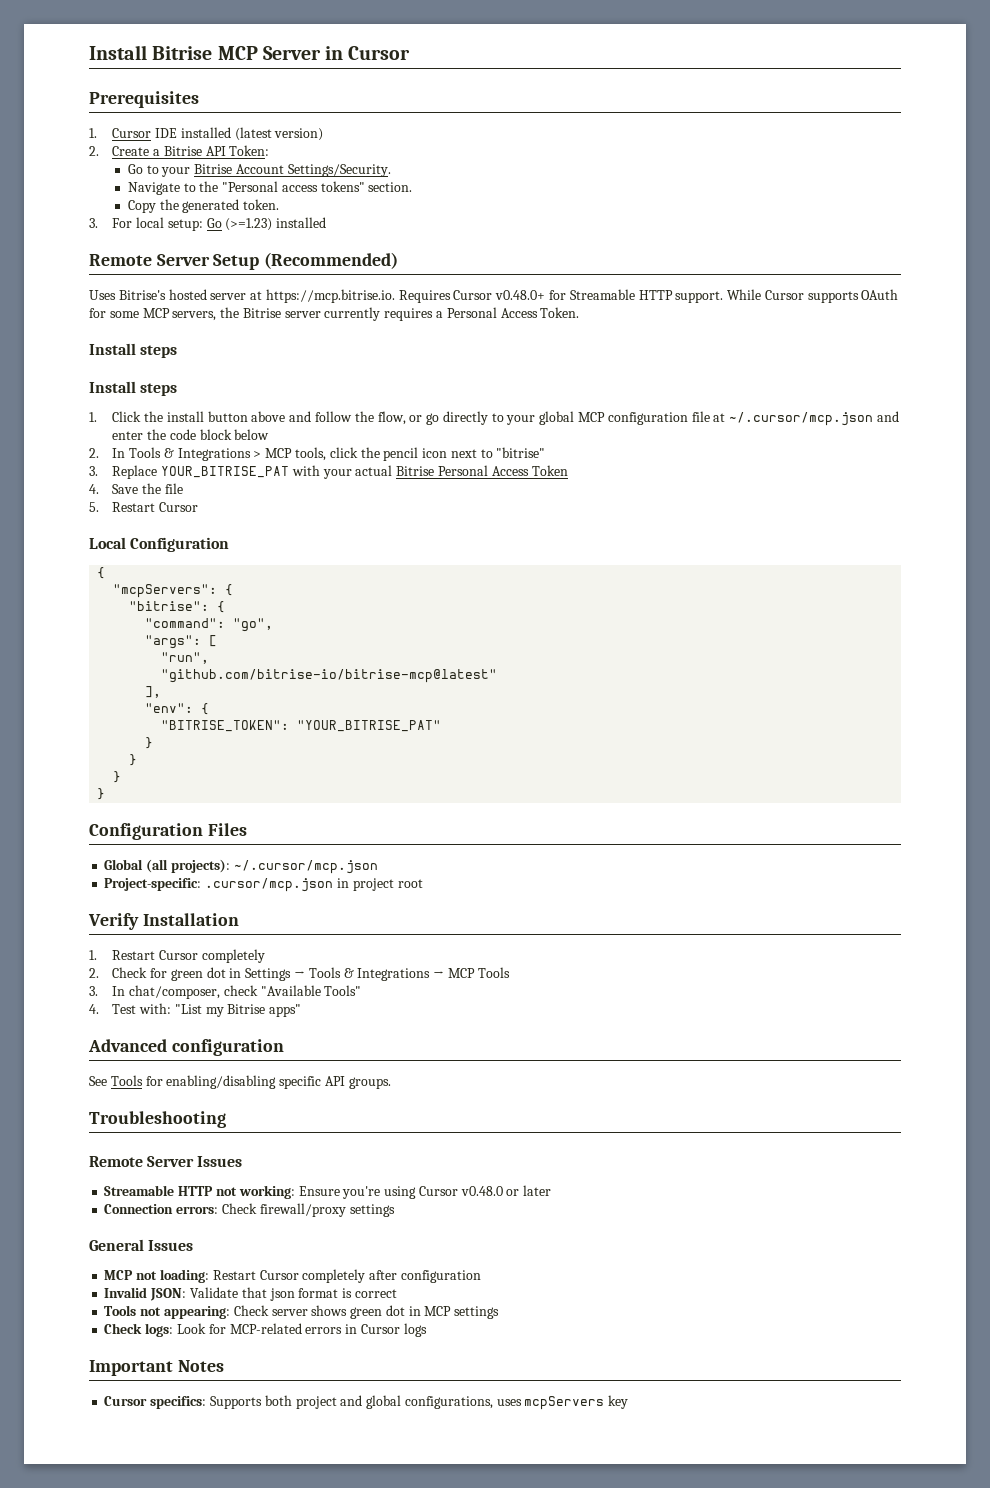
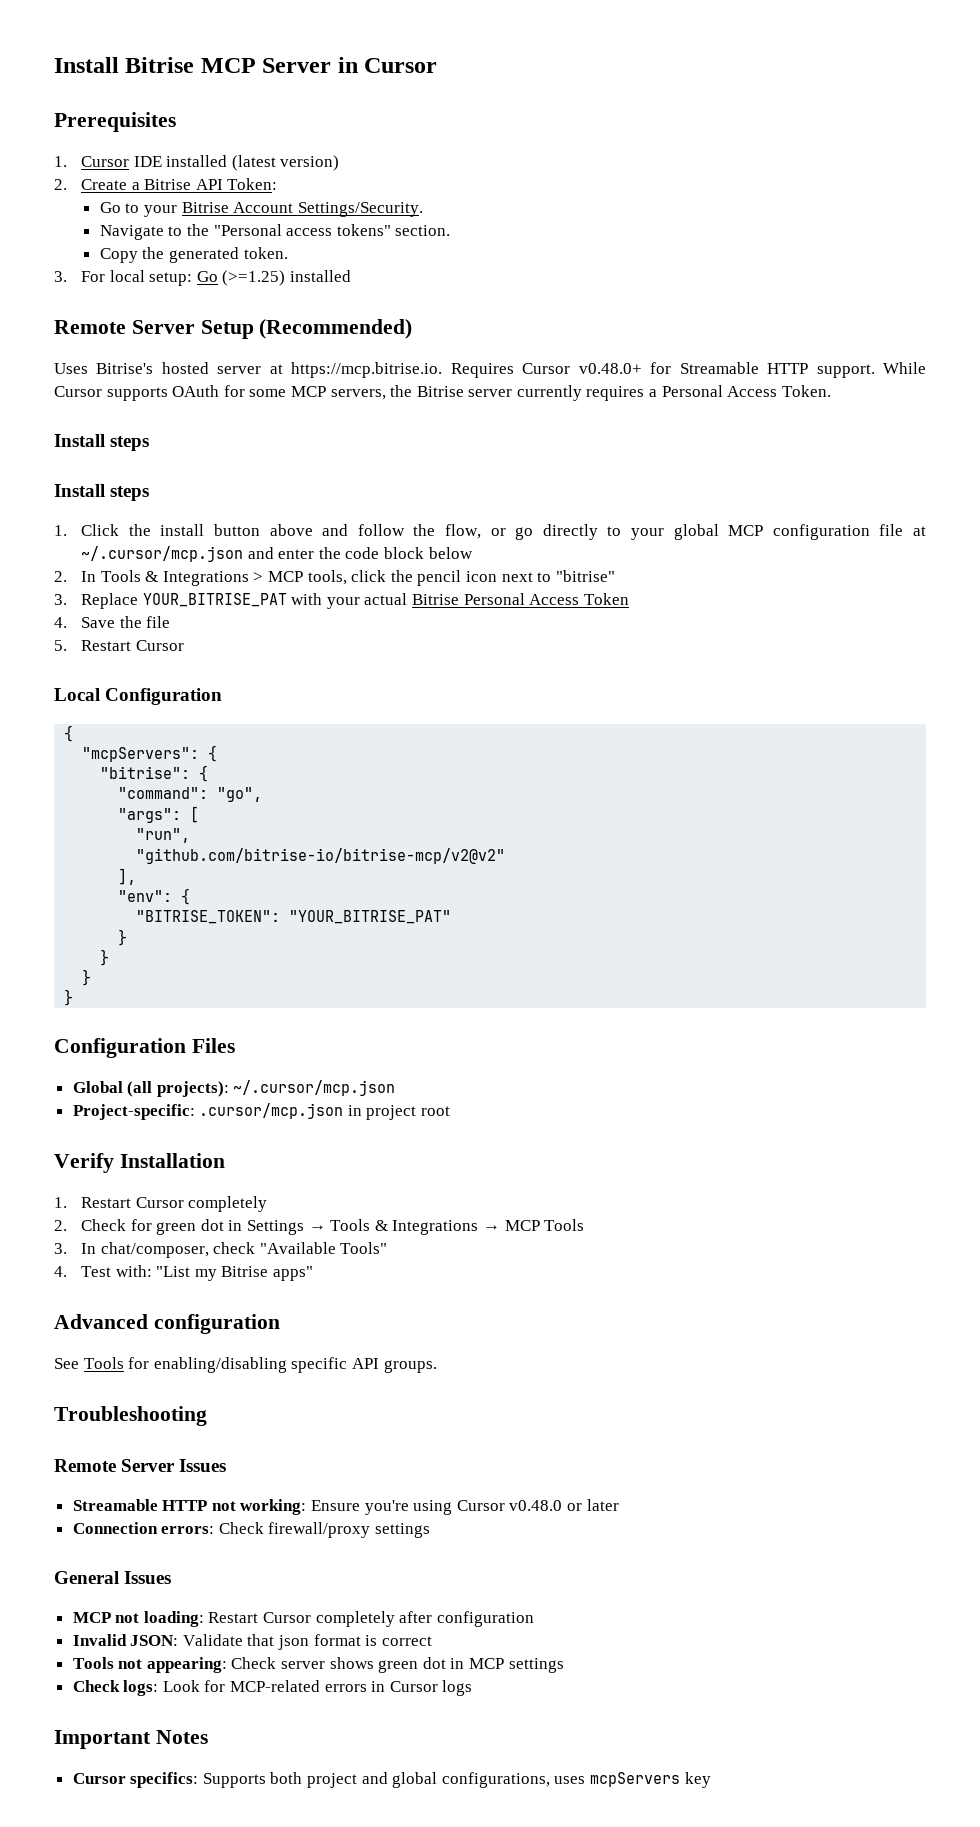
- 3. For local setup: Go (>=1.23) installed
+ 3. For local setup: Go (>=1.25) installed
- "github.com/bitrise-io/bitrise-mcp@latest"
+ "github.com/bitrise-io/bitrise-mcp/v2@v2"

